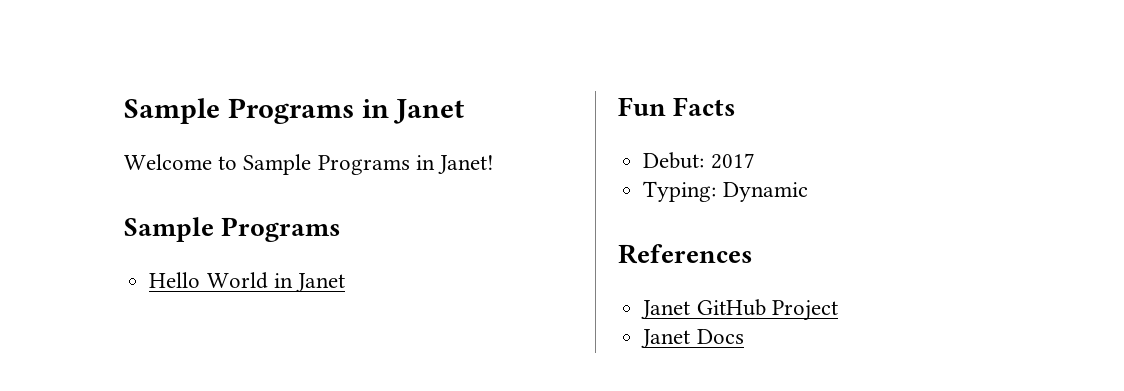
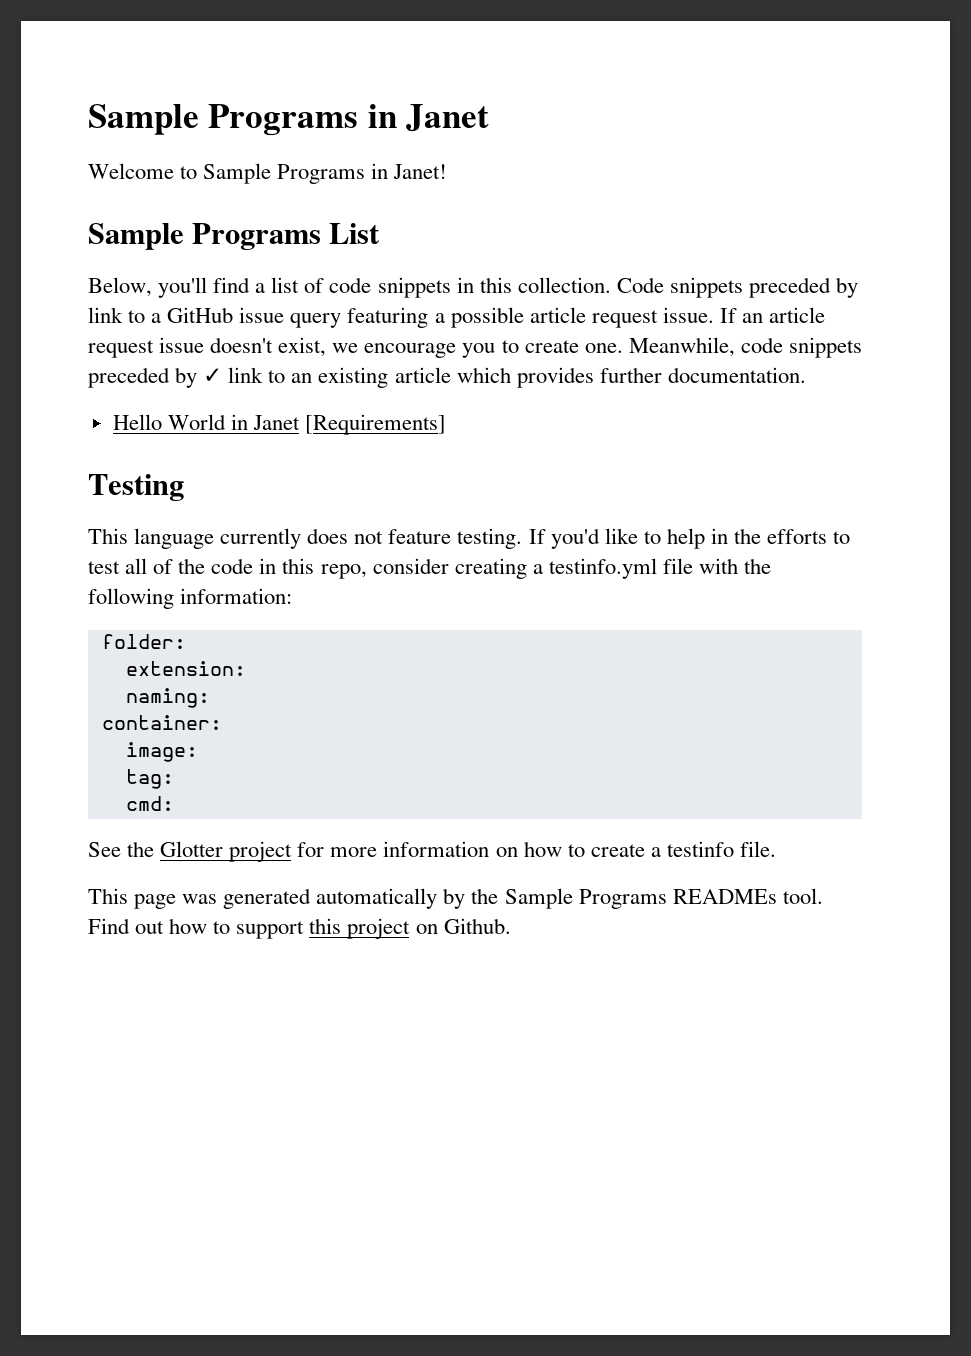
  Welcome to Sample Programs in Janet!
- Sample Programs
- Hello World in Janet
- Fun Facts
- Debut: 2017
- Typing: Dynamic
- References
- Janet GitHub Project
- Janet Docs
+ Sample Programs List
+ Below, you'll find a list of code snippets in this collection. Code snippets preceded by link to a GitHub issue query featuring a possible article request issue. If an article request issue doesn't exist, we encourage you to create one. Meanwhile, code snippets preceded by ✓ link to an existing article which provides further documentation.
+ Hello World in Janet [Requirements]
+ Testing
+ This language currently does not feature testing. If you'd like to help in the efforts to test all of the code in this repo, consider creating a testinfo.yml file with the following information:
+ folder:
+ extension:
+ naming:
+ container:
+ image:
+ tag:
+ cmd:
+ See the Glotter project for more information on how to create a testinfo file.
+ This page was generated automatically by the Sample Programs READMEs tool. Find out how to support this project on Github.

